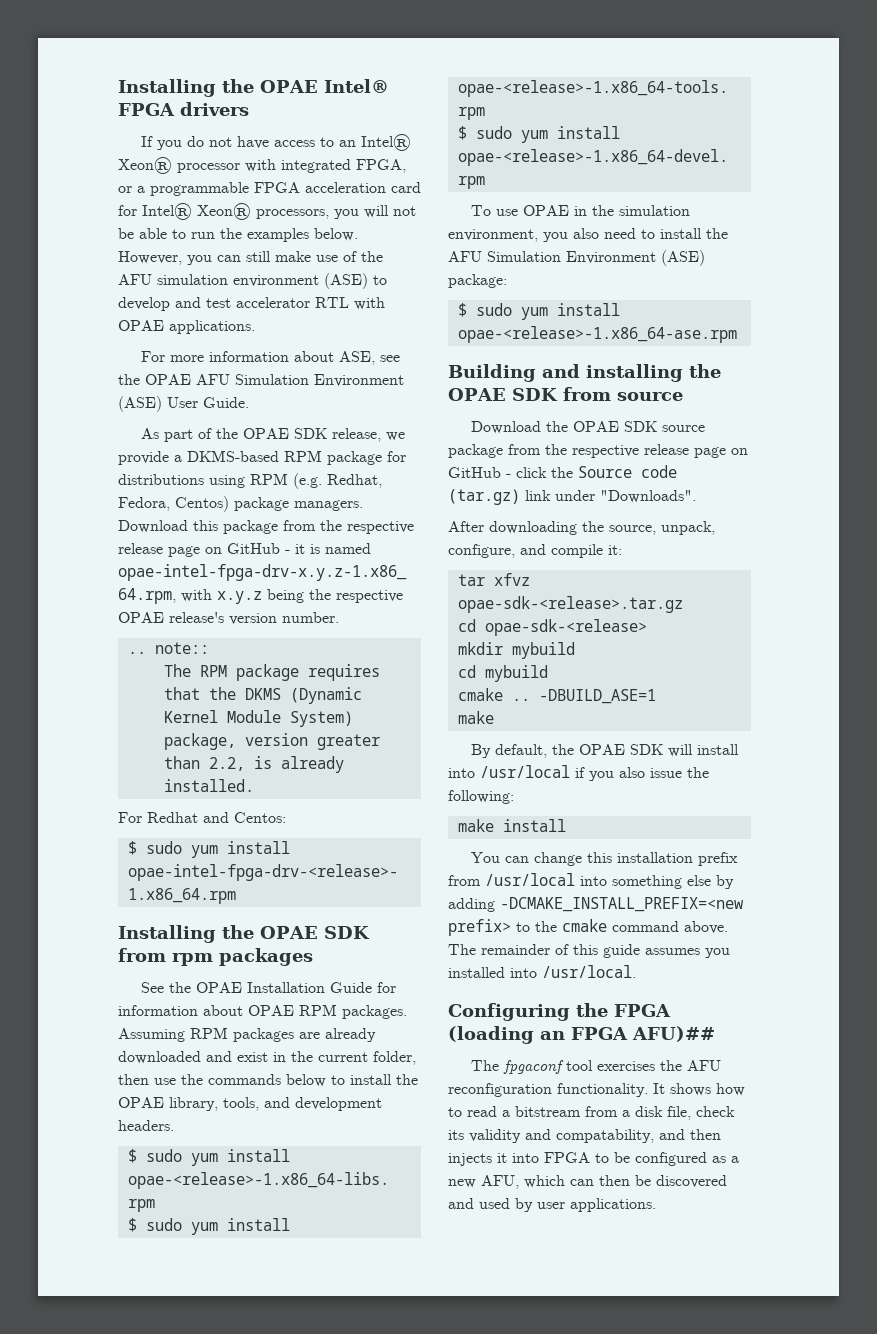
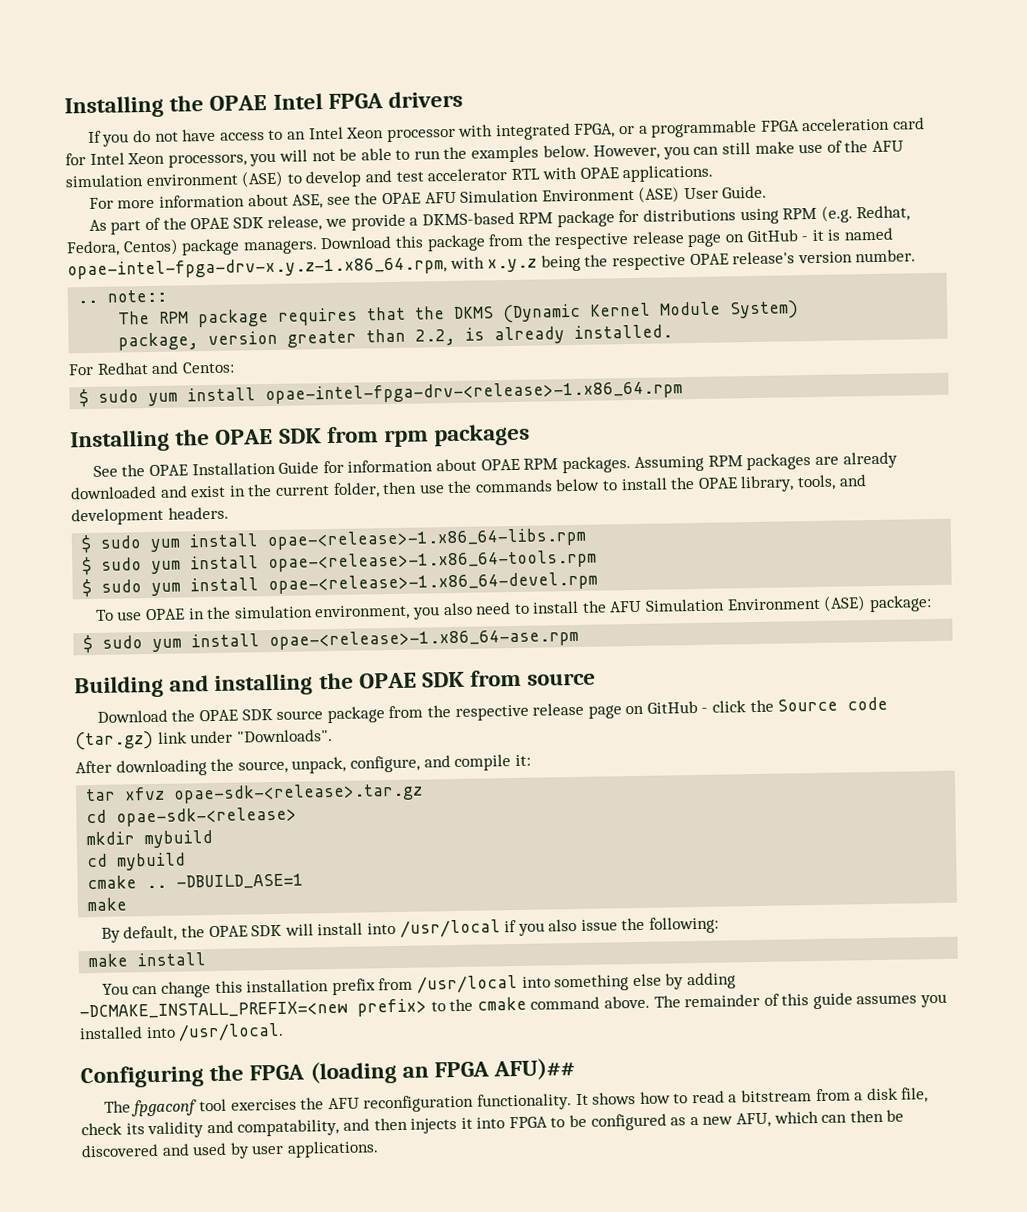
- Installing the OPAE Intel® FPGA drivers
+ Installing the OPAE Intel FPGA drivers
- If you do not have access to an Intel® Xeon® processor with integrated FPGA, or a programmable FPGA acceleration card for Intel® Xeon® processors, you will not be able to run the examples below.
+ If you do not have access to an Intel Xeon processor with integrated FPGA, or a programmable FPGA acceleration card for Intel Xeon processors, you will not be able to run the examples below.

